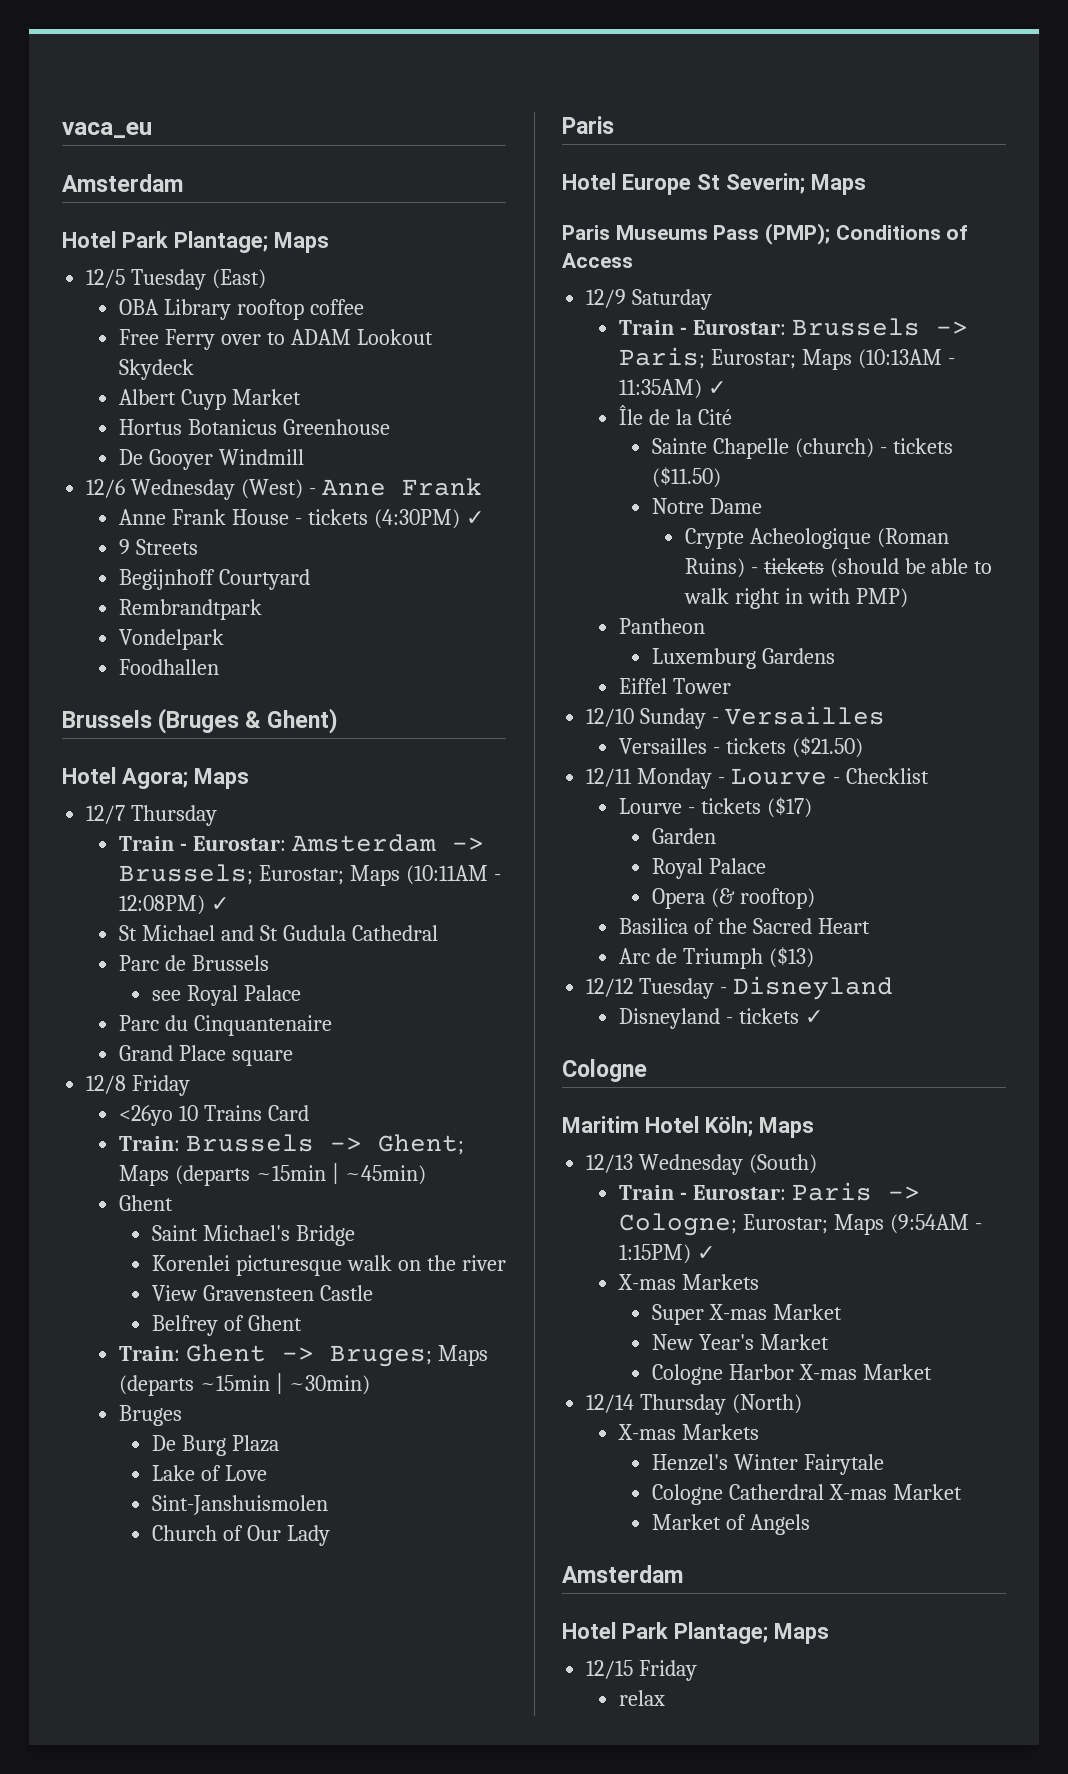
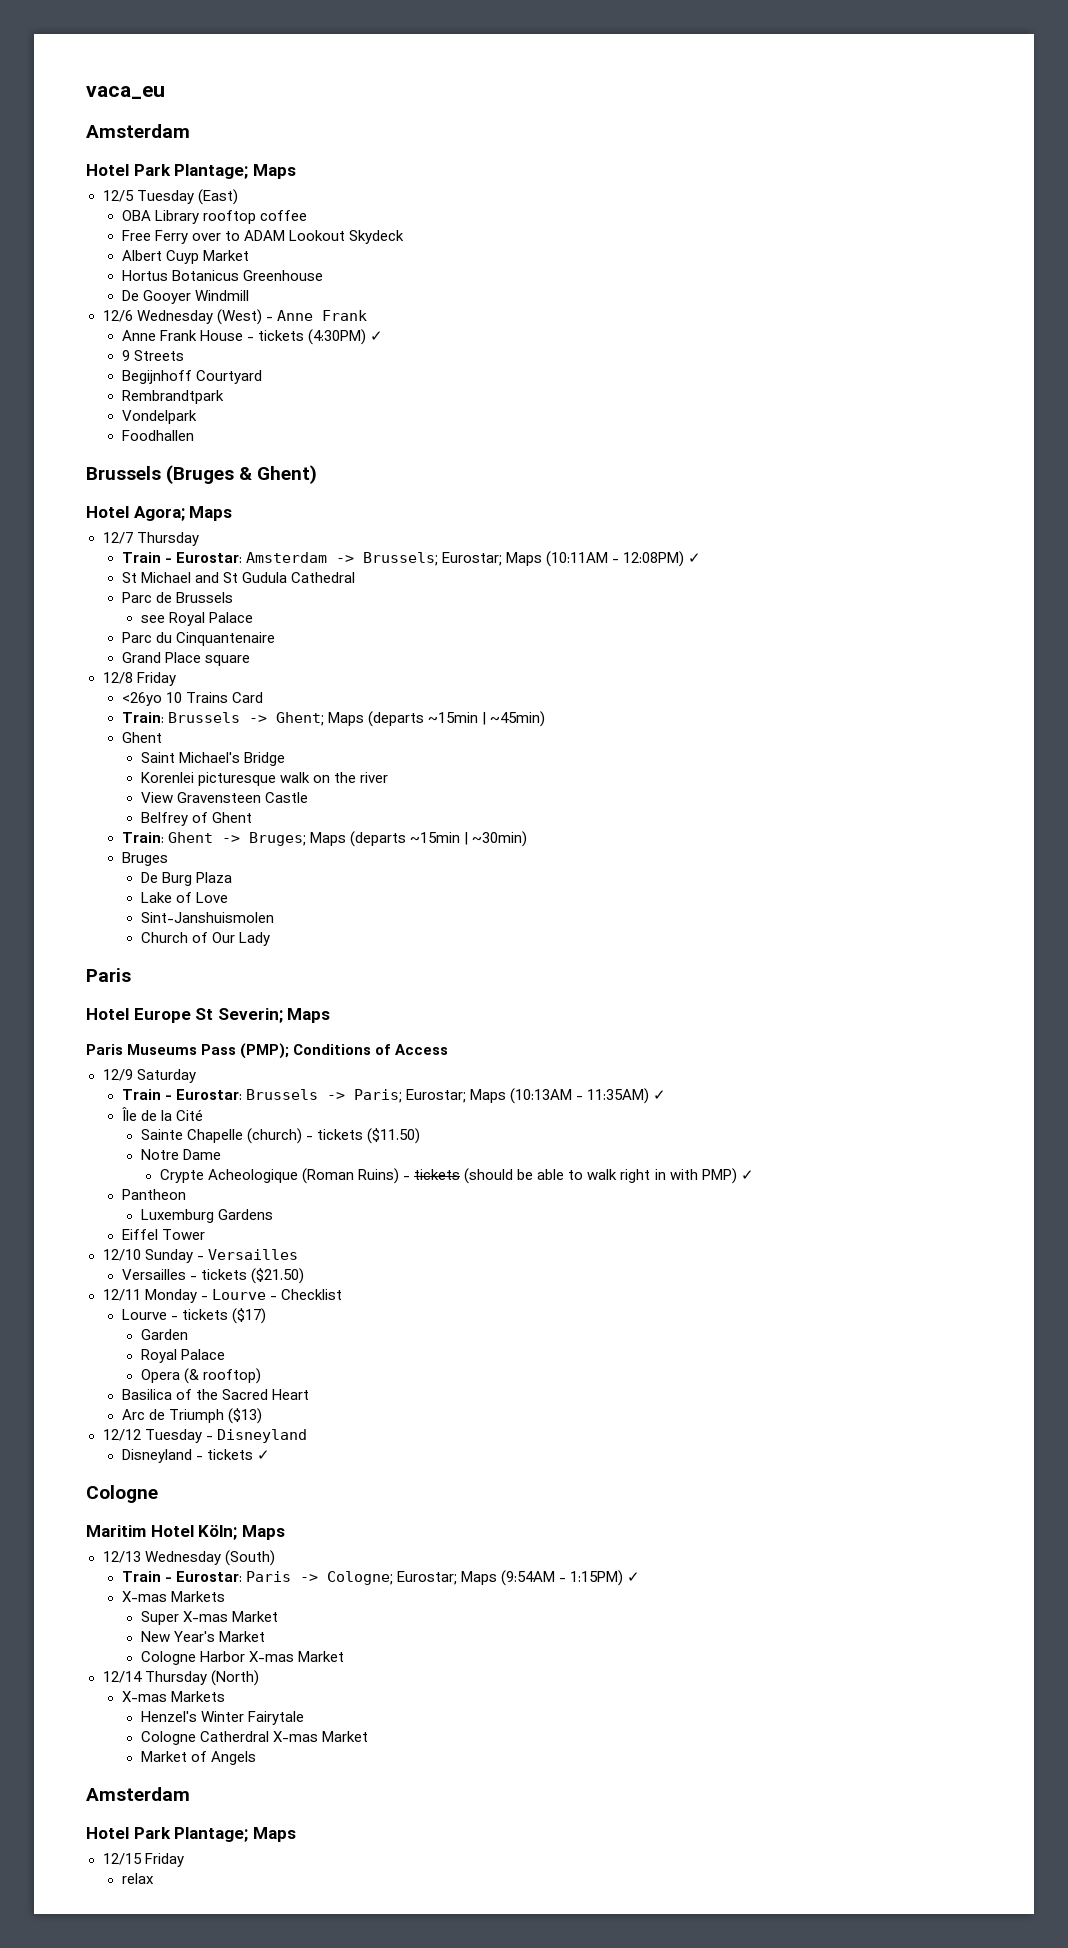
- Crypte Acheologique (Roman Ruins) - tickets (should be able to walk right in with PMP)
+ Crypte Acheologique (Roman Ruins) - tickets (should be able to walk right in with PMP) ✓

